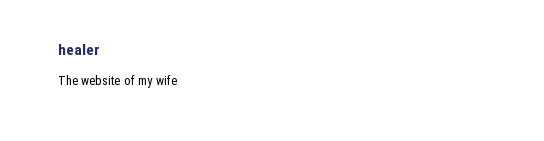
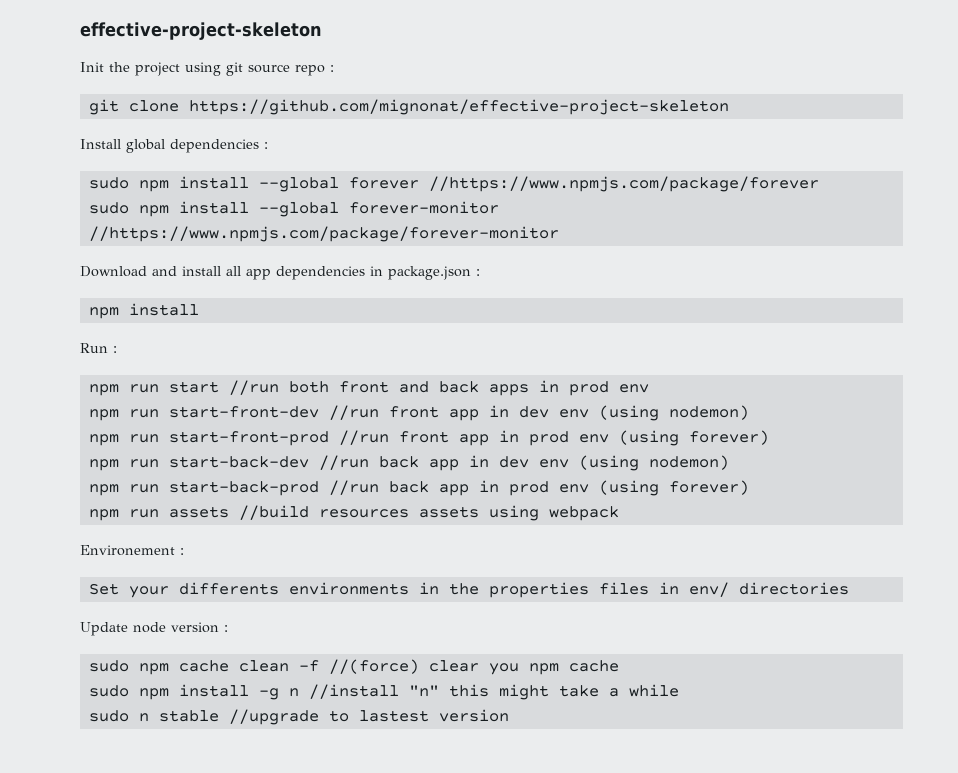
- healer
- The website of my wife
+ effective-project-skeleton
+ Init the project using git source repo :
+ git clone https://github.com/mignonat/effective-project-skeleton
+ Install global dependencies :
+ sudo npm install --global forever //https://www.npmjs.com/package/forever
+ sudo npm install --global forever-monitor //https://www.npmjs.com/package/forever-monitor
+ Download and install all app dependencies in package.json :
+ npm install
+ Run :
+ npm run start //run both front and back apps in prod env
+ npm run start-front-dev //run front app in dev env (using nodemon)
+ npm run start-front-prod //run front app in prod env (using forever)
+ npm run start-back-dev //run back app in dev env (using nodemon)
+ npm run start-back-prod //run back app in prod env (using forever)
+ npm run assets //build resources assets using webpack
+ Environement :
+ Set your differents environments in the properties files in env/ directories
+ Update node version :
+ sudo npm cache clean -f //(force) clear you npm cache
+ sudo npm install -g n //install "n" this might take a while
+ sudo n stable //upgrade to lastest version

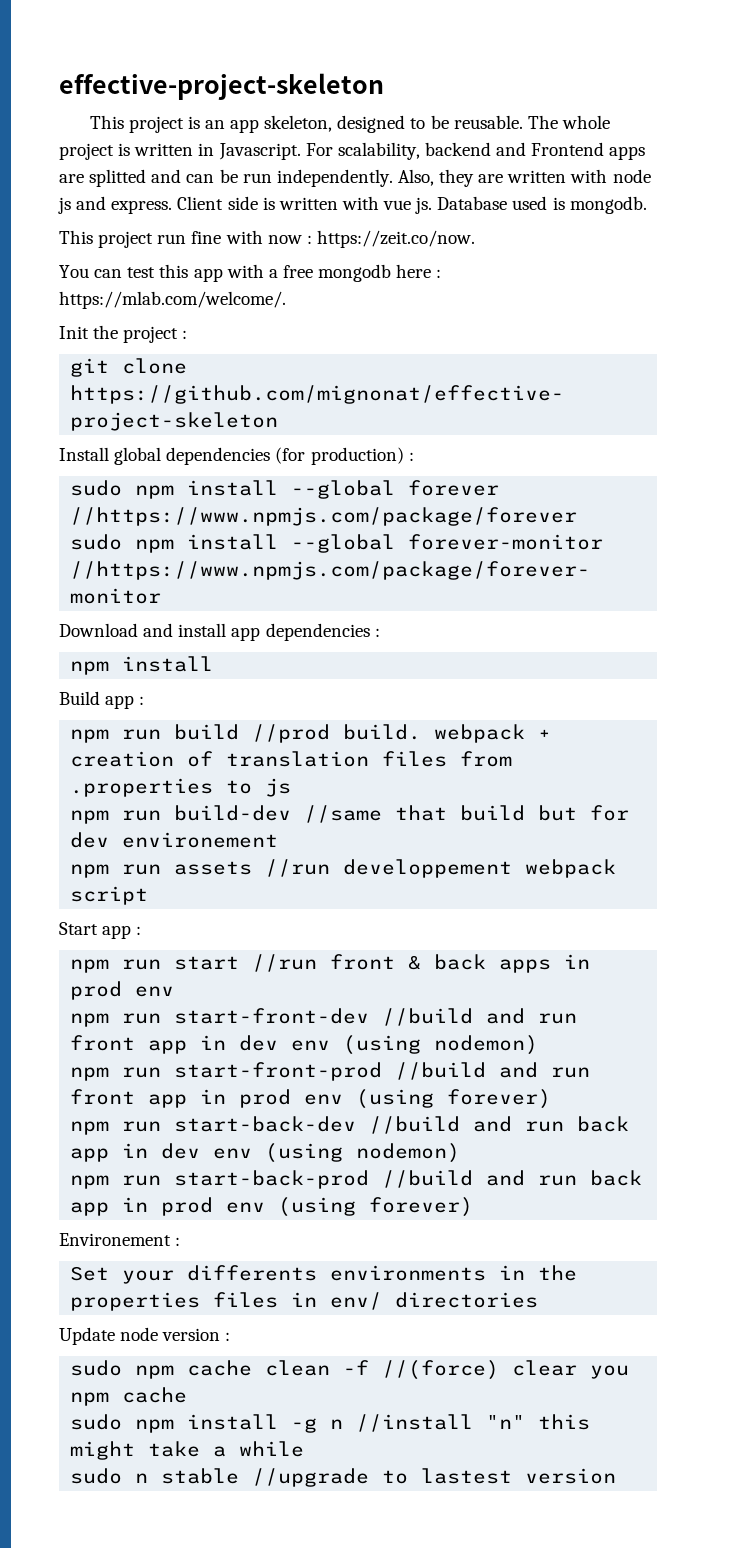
+ This project is an app skeleton, designed to be reusable. The whole project is written in Javascript. For scalability, backend and Frontend apps are splitted and can be run independently. Also, they are written with node js and express. Client side is written with vue js. Database used is mongodb.
+ This project run fine with now : https://zeit.co/now.
+ You can test this app with a free mongodb here : https://mlab.com/welcome/.
- Init the project using git source repo :
+ Init the project :
- Install global dependencies :
+ Install global dependencies (for production) :
- Download and install all app dependencies in package.json :
+ Download and install app dependencies :
- Run :
+ Build app :
+ npm run build //prod build. webpack + creation of translation files from .properties to js
+ npm run build-dev //same that build but for dev environement
+ npm run assets //run developpement webpack script
+ Start app :
- npm run start //run both front and back apps in prod env
+ npm run start //run front & back apps in prod env
- npm run start-front-dev //run front app in dev env (using nodemon)
+ npm run start-front-dev //build and run front app in dev env (using nodemon)
- npm run start-front-prod //run front app in prod env (using forever)
+ npm run start-front-prod //build and run front app in prod env (using forever)
- npm run start-back-dev //run back app in dev env (using nodemon)
+ npm run start-back-dev //build and run back app in dev env (using nodemon)
- npm run start-back-prod //run back app in prod env (using forever)
+ npm run start-back-prod //build and run back app in prod env (using forever)
- npm run assets //build resources assets using webpack

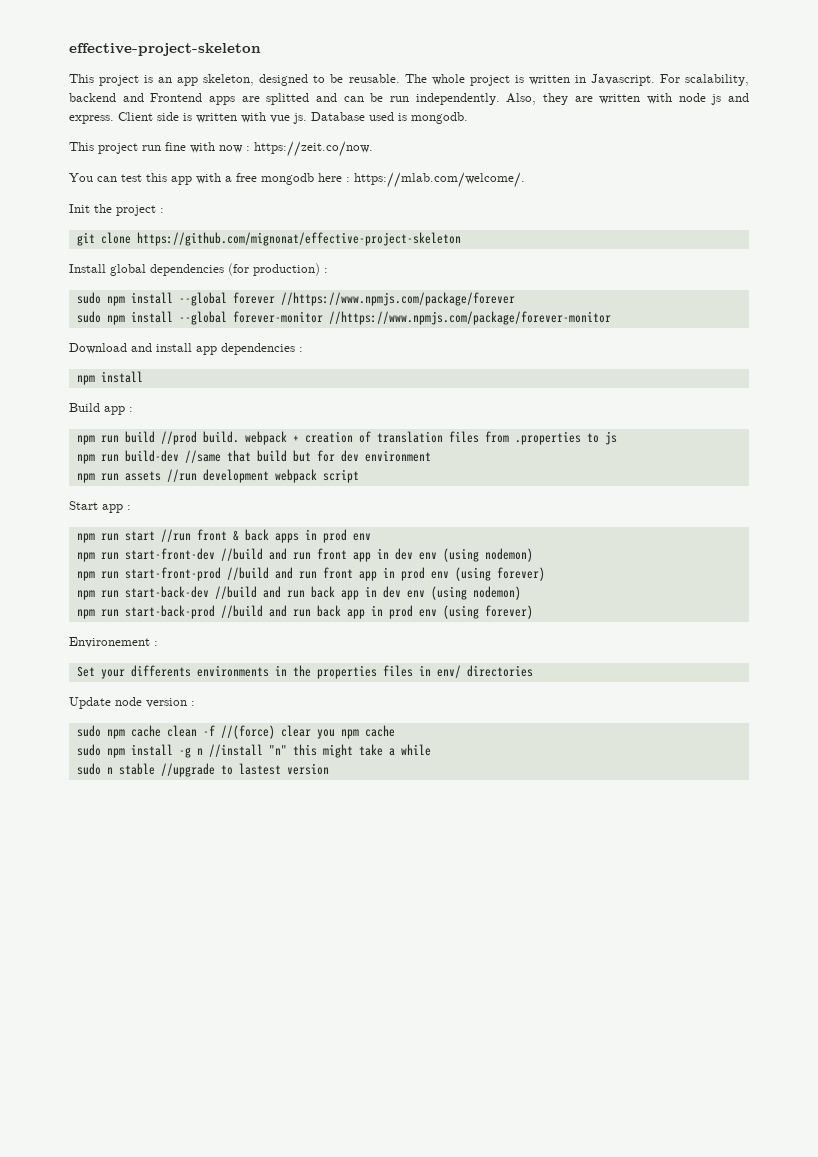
- npm run build-dev //same that build but for dev environement
+ npm run build-dev //same that build but for dev environment
- npm run assets //run developpement webpack script
+ npm run assets //run development webpack script

